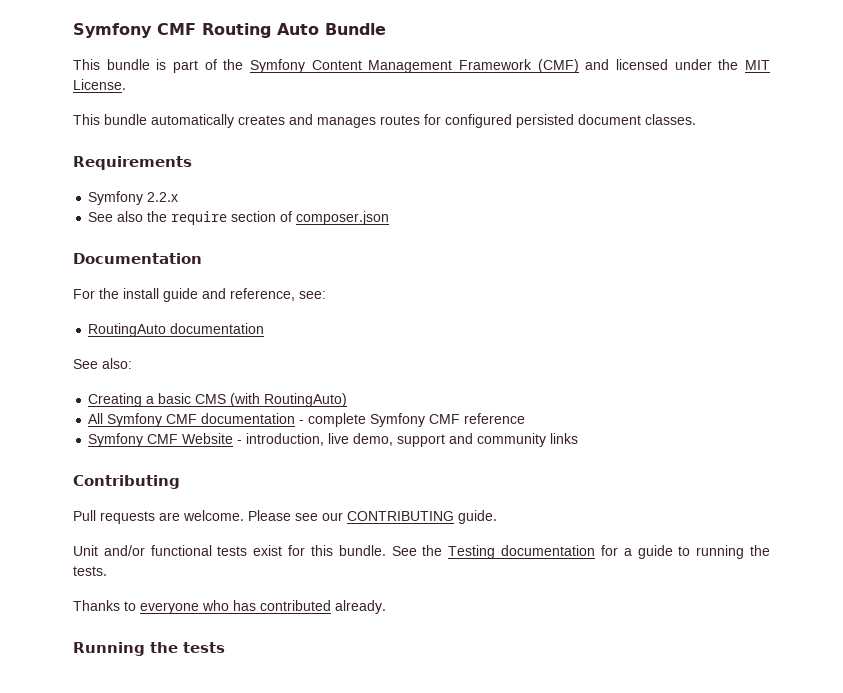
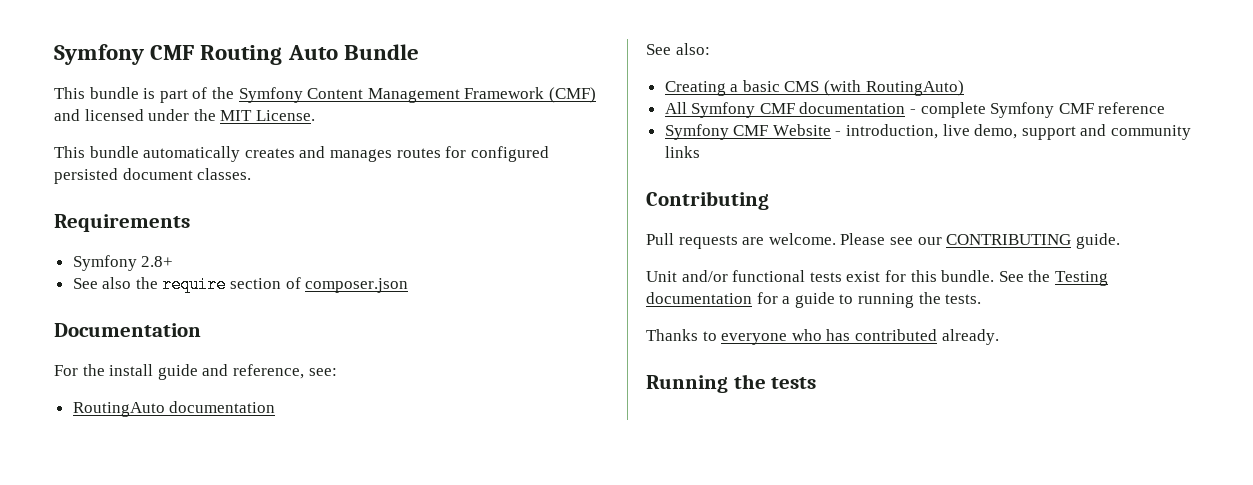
- Symfony 2.2.x
+ Symfony 2.8+

